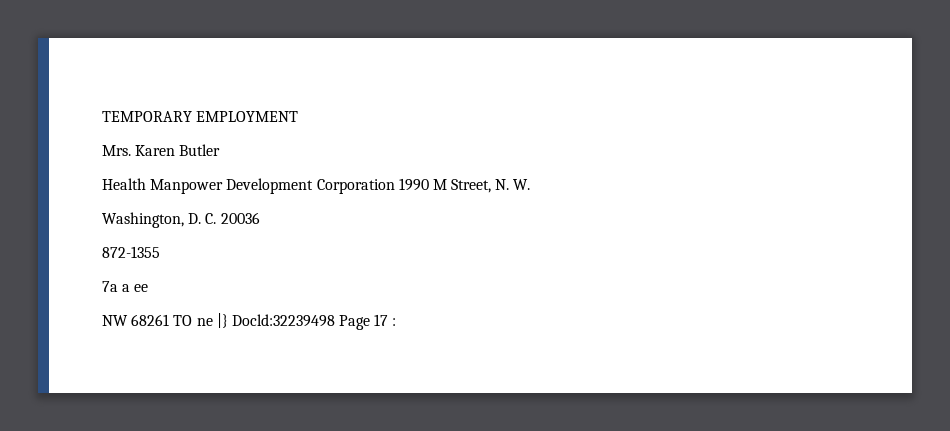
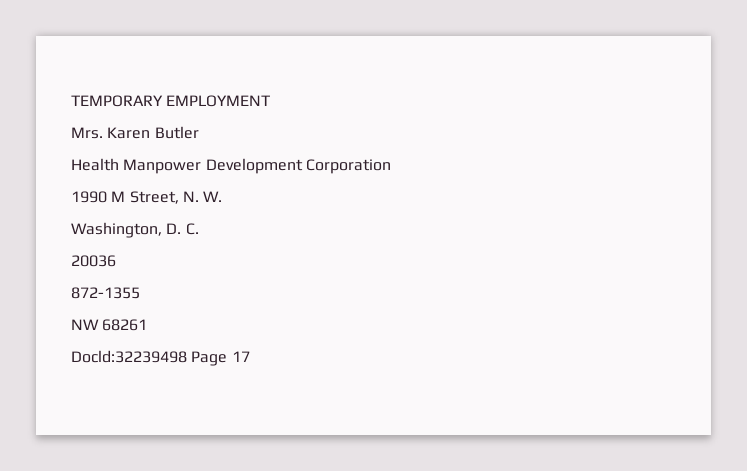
- Health Manpower Development Corporation 1990 M Street, N. W.
+ Health Manpower Development Corporation
+ 1990 M Street, N. W.
- Washington, D. C. 20036
+ Washington, D. C.
+ 20036
- 7a a ee
- NW 68261 TO ne |} Docld:32239498 Page 17 :
+ NW 68261
+ Docld:32239498 Page 17

